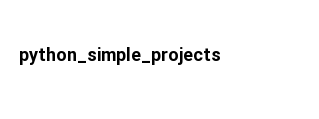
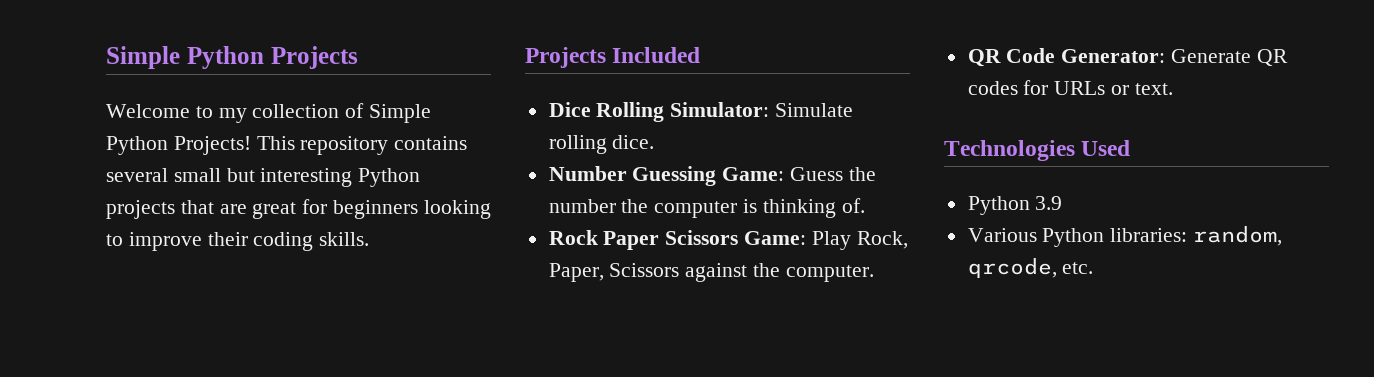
- python_simple_projects
+ Simple Python Projects
+ Welcome to my collection of Simple Python Projects! This repository contains several small but interesting Python projects that are great for beginners looking to improve their coding skills.
+ Projects Included
+ Dice Rolling Simulator: Simulate rolling dice.
+ Number Guessing Game: Guess the number the computer is thinking of.
+ Rock Paper Scissors Game: Play Rock, Paper, Scissors against the computer.
+ QR Code Generator: Generate QR codes for URLs or text.
+ Technologies Used
+ Python 3.9
+ Various Python libraries: random, qrcode, etc.

